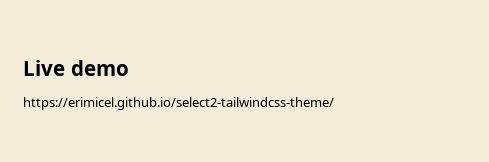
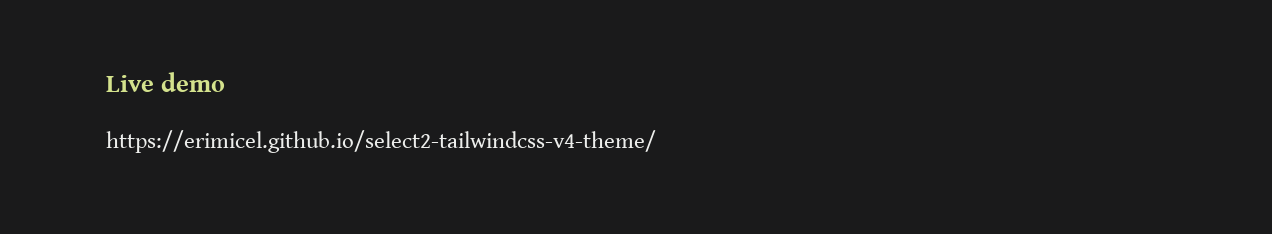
- https://erimicel.github.io/select2-tailwindcss-theme/
+ https://erimicel.github.io/select2-tailwindcss-v4-theme/

